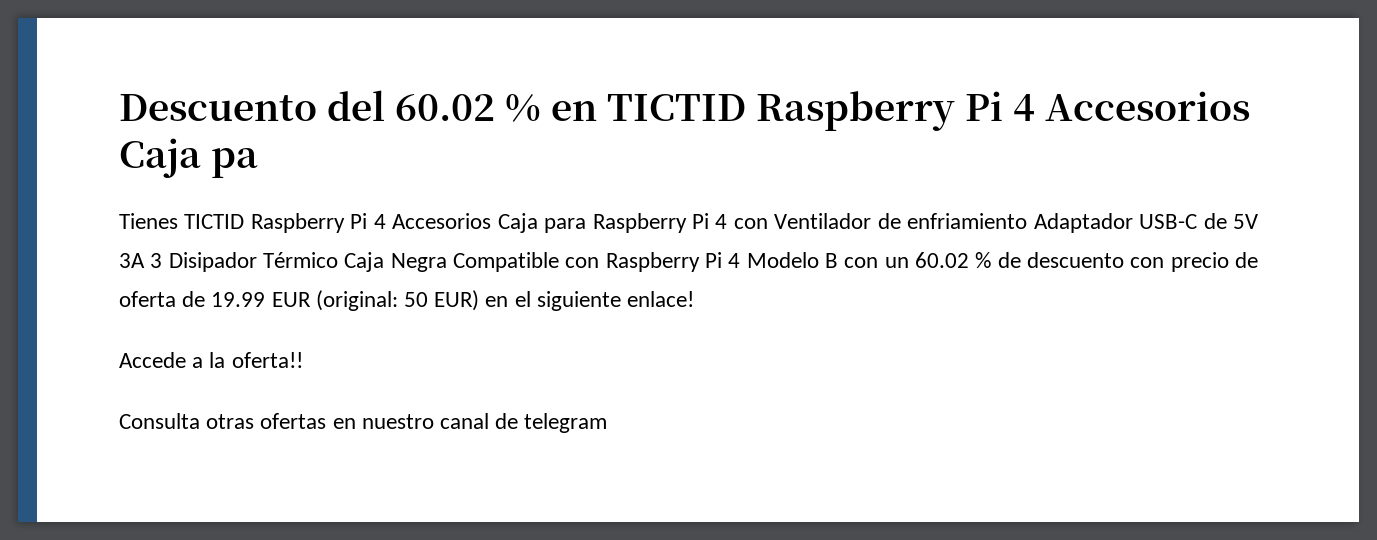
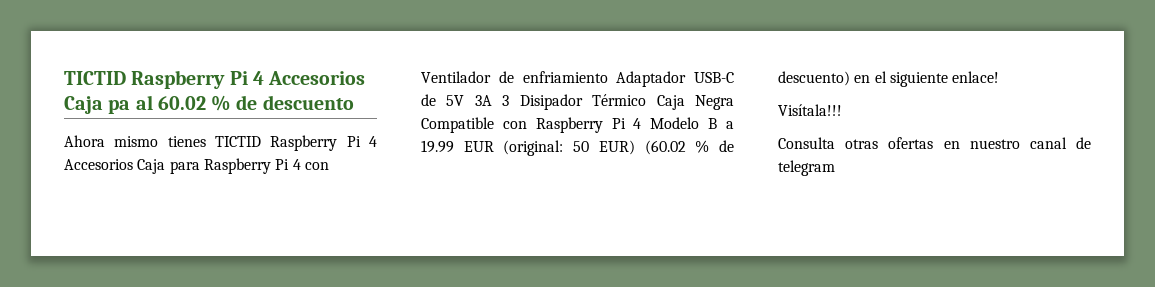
- Descuento del 60.02 % en TICTID Raspberry Pi 4 Accesorios Caja pa
- Tienes TICTID Raspberry Pi 4 Accesorios Caja para Raspberry Pi 4 con Ventilador de enfriamiento Adaptador USB-C de 5V 3A 3 Disipador Térmico Caja Negra Compatible con Raspberry Pi 4 Modelo B con un 60.02 % de descuento con precio de oferta de 19.99 EUR (original: 50 EUR) en el siguiente enlace!
+ TICTID Raspberry Pi 4 Accesorios Caja pa al 60.02 % de descuento
+ Ahora mismo tienes TICTID Raspberry Pi 4 Accesorios Caja para Raspberry Pi 4 con Ventilador de enfriamiento Adaptador USB-C de 5V 3A 3 Disipador Térmico Caja Negra Compatible con Raspberry Pi 4 Modelo B a 19.99 EUR (original: 50 EUR) (60.02 % de descuento) en el siguiente enlace!
- Accede a la oferta!!
+ Visítala!!!

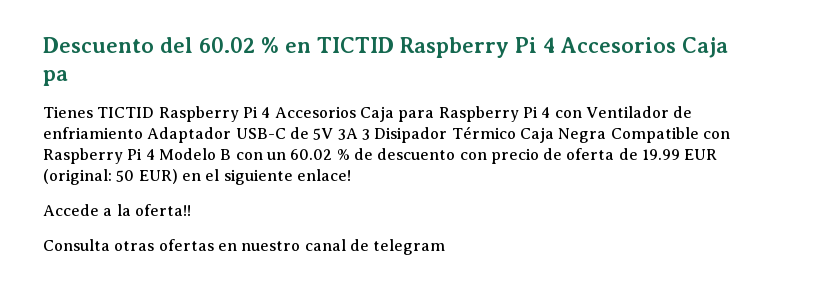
- TICTID Raspberry Pi 4 Accesorios Caja pa al 60.02 % de descuento
- Ahora mismo tienes TICTID Raspberry Pi 4 Accesorios Caja para Raspberry Pi 4 con Ventilador de enfriamiento Adaptador USB-C de 5V 3A 3 Disipador Térmico Caja Negra Compatible con Raspberry Pi 4 Modelo B a 19.99 EUR (original: 50 EUR) (60.02 % de descuento) en el siguiente enlace!
+ Descuento del 60.02 % en TICTID Raspberry Pi 4 Accesorios Caja pa
+ Tienes TICTID Raspberry Pi 4 Accesorios Caja para Raspberry Pi 4 con Ventilador de enfriamiento Adaptador USB-C de 5V 3A 3 Disipador Térmico Caja Negra Compatible con Raspberry Pi 4 Modelo B con un 60.02 % de descuento con precio de oferta de 19.99 EUR (original: 50 EUR) en el siguiente enlace!
- Visítala!!!
+ Accede a la oferta!!

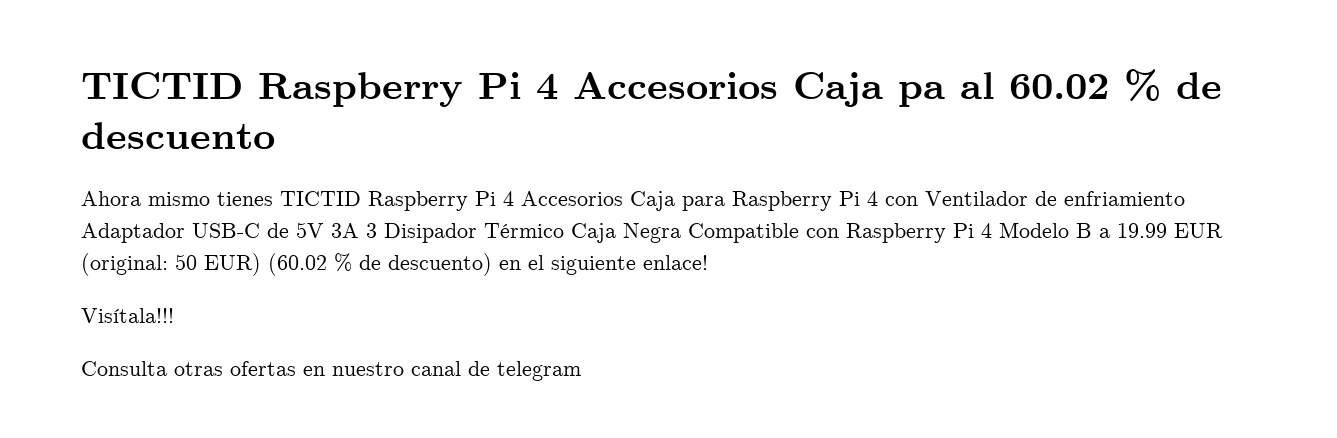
- Descuento del 60.02 % en TICTID Raspberry Pi 4 Accesorios Caja pa
- Tienes TICTID Raspberry Pi 4 Accesorios Caja para Raspberry Pi 4 con Ventilador de enfriamiento Adaptador USB-C de 5V 3A 3 Disipador Térmico Caja Negra Compatible con Raspberry Pi 4 Modelo B con un 60.02 % de descuento con precio de oferta de 19.99 EUR (original: 50 EUR) en el siguiente enlace!
+ TICTID Raspberry Pi 4 Accesorios Caja pa al 60.02 % de descuento
+ Ahora mismo tienes TICTID Raspberry Pi 4 Accesorios Caja para Raspberry Pi 4 con Ventilador de enfriamiento Adaptador USB-C de 5V 3A 3 Disipador Térmico Caja Negra Compatible con Raspberry Pi 4 Modelo B a 19.99 EUR (original: 50 EUR) (60.02 % de descuento) en el siguiente enlace!
- Accede a la oferta!!
+ Visítala!!!

